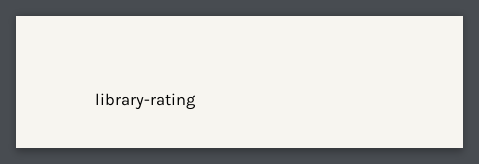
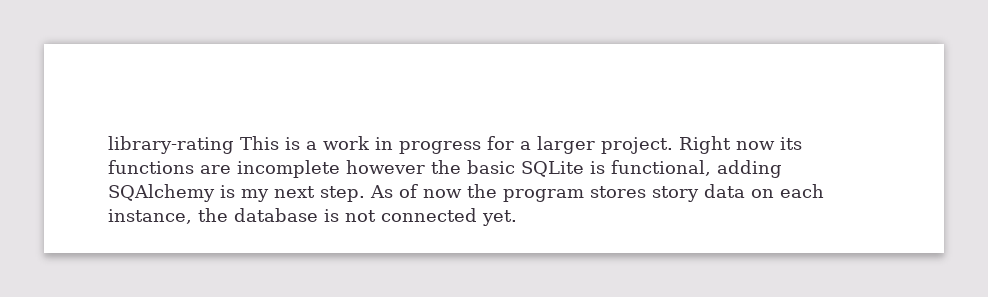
- library-rating
+ library-rating This is a work in progress for a larger project. Right now its functions are incomplete however the basic SQLite is functional, adding SQAlchemy is my next step. As of now the program stores story data on each instance, the database is not connected yet.

